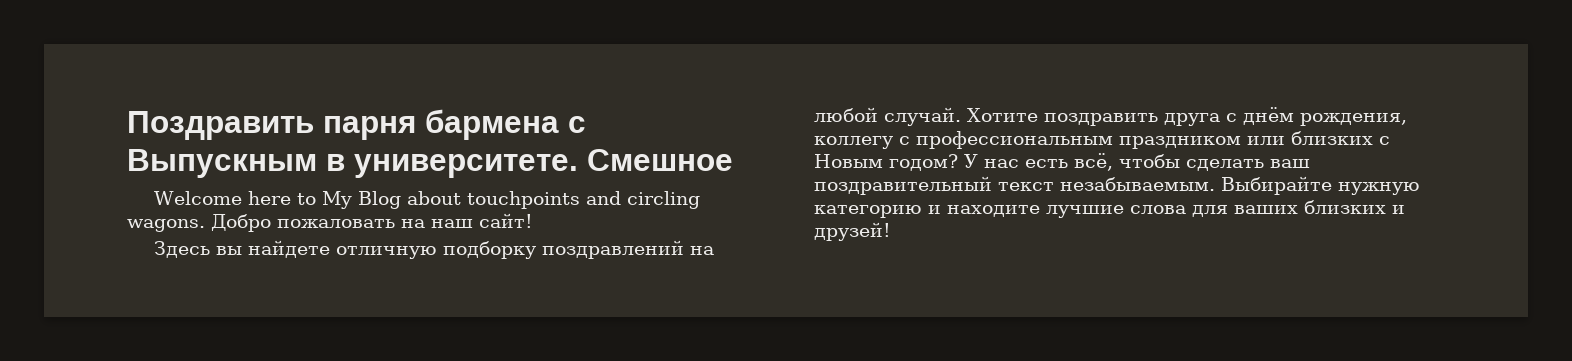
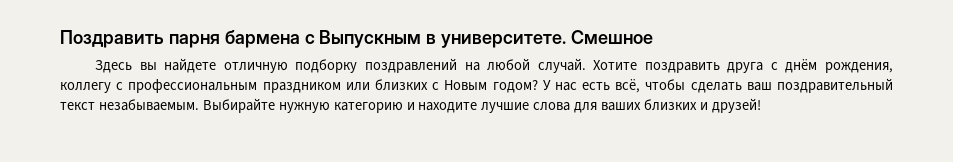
- Welcome here to My Blog about touchpoints and circling wagons. Добро пожаловать на наш сайт!

